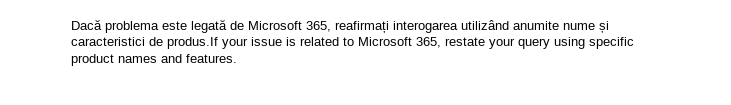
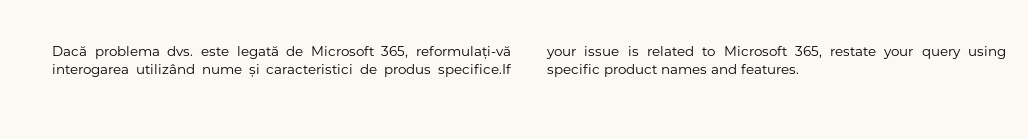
- Dacă problema este legată de Microsoft 365, reafirmați interogarea utilizând anumite nume și caracteristici de produs.If your issue is related to Microsoft 365, restate your query using specific product names and features.
+ Dacă problema dvs. este legată de Microsoft 365, reformulați-vă interogarea utilizând nume și caracteristici de produs specifice.If your issue is related to Microsoft 365, restate your query using specific product names and features.

